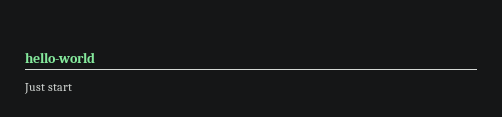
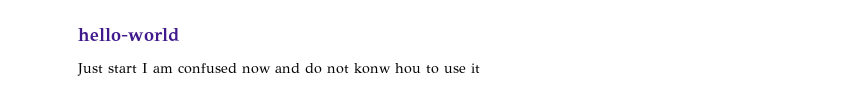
- Just start
+ Just start I am confused now and do not konw hou to use it

